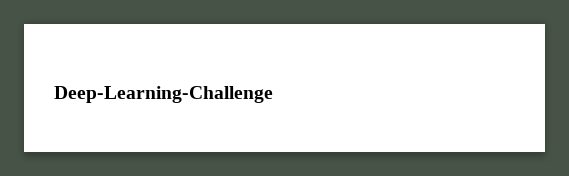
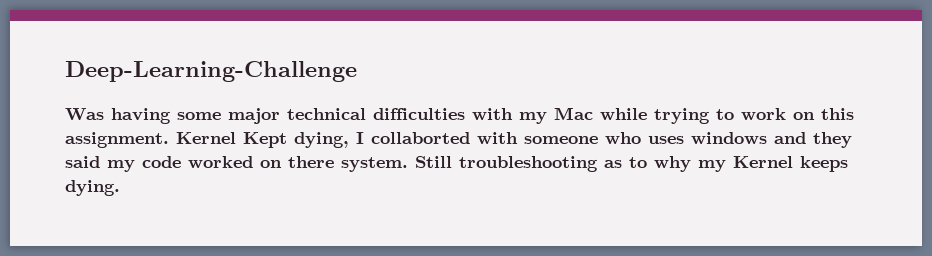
+ Was having some major technical difficulties with my Mac while trying to work on this assignment. Kernel Kept dying, I collaborted with someone who uses windows and they said my code worked on there system. Still troubleshooting as to why my Kernel keeps dying.

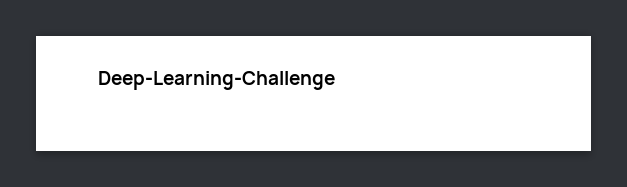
- Was having some major technical difficulties with my Mac while trying to work on this assignment. Kernel Kept dying, I collaborted with someone who uses windows and they said my code worked on there system. Still troubleshooting as to why my Kernel keeps dying.

